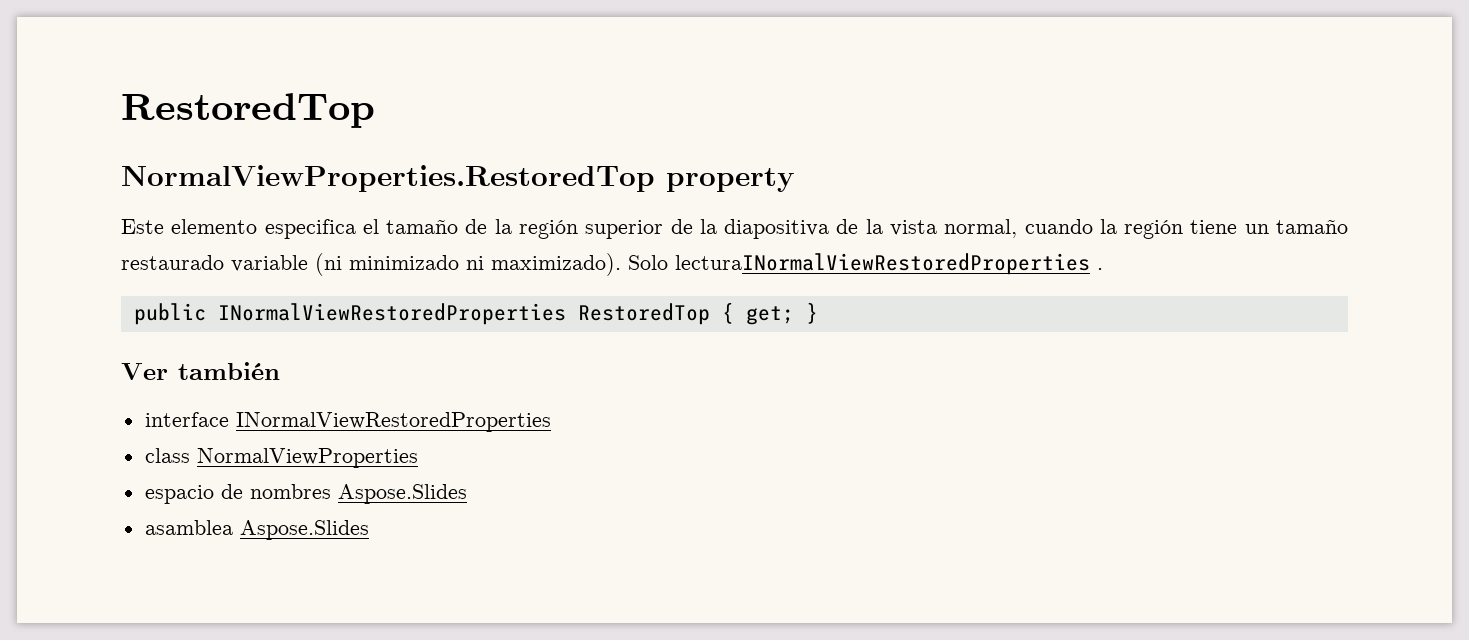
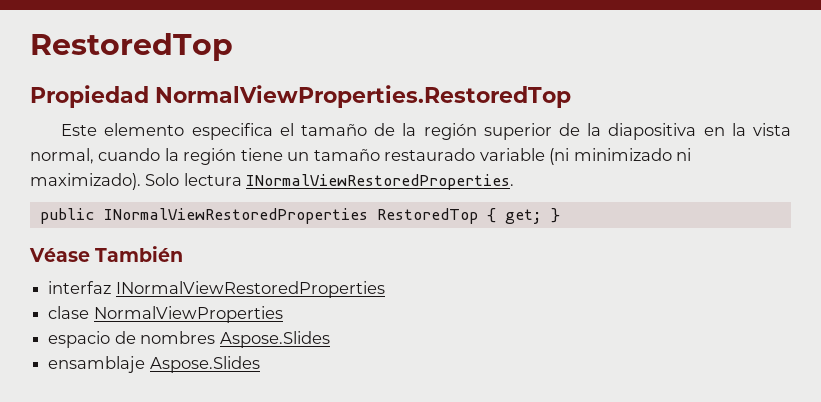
- NormalViewProperties.RestoredTop property
+ Propiedad NormalViewProperties.RestoredTop
- Este elemento especifica el tamaño de la región superior de la diapositiva de la vista normal, cuando la región tiene un tamaño restaurado variable (ni minimizado ni maximizado).
+ Este elemento especifica el tamaño de la región superior de la diapositiva en la vista normal, cuando la región tiene un tamaño restaurado variable (ni minimizado ni maximizado).
- Solo lecturaINormalViewRestoredProperties .
+ Solo lectura INormalViewRestoredProperties.
- Ver también
- interface INormalViewRestoredProperties
+ Véase También
+ interfaz INormalViewRestoredProperties
- class NormalViewProperties
+ clase NormalViewProperties
- asamblea Aspose.Slides
+ ensamblaje Aspose.Slides

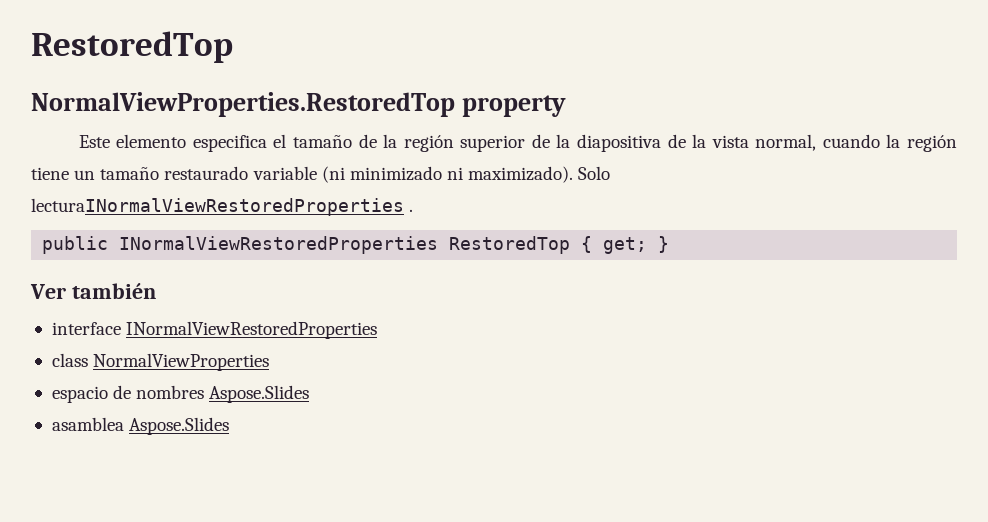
- Propiedad NormalViewProperties.RestoredTop
+ NormalViewProperties.RestoredTop property
- Este elemento especifica el tamaño de la región superior de la diapositiva en la vista normal, cuando la región tiene un tamaño restaurado variable (ni minimizado ni maximizado).
+ Este elemento especifica el tamaño de la región superior de la diapositiva de la vista normal, cuando la región tiene un tamaño restaurado variable (ni minimizado ni maximizado).
- Solo lectura INormalViewRestoredProperties.
+ Solo lecturaINormalViewRestoredProperties .
- Véase También
- interfaz INormalViewRestoredProperties
+ Ver también
+ interface INormalViewRestoredProperties
- clase NormalViewProperties
+ class NormalViewProperties
- ensamblaje Aspose.Slides
+ asamblea Aspose.Slides

